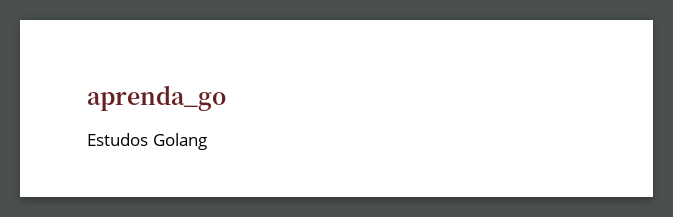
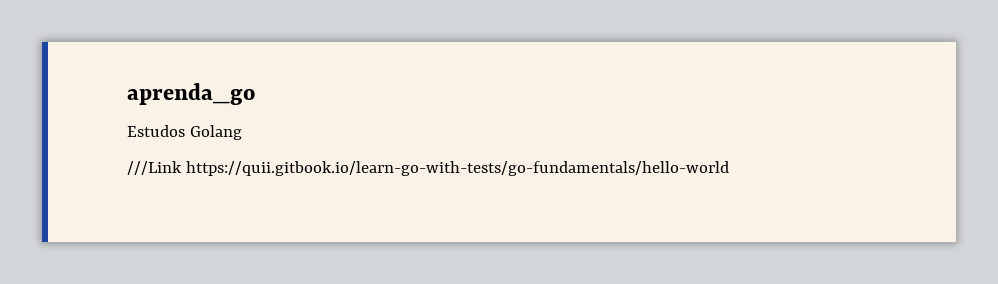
+ ///Link https://quii.gitbook.io/learn-go-with-tests/go-fundamentals/hello-world

